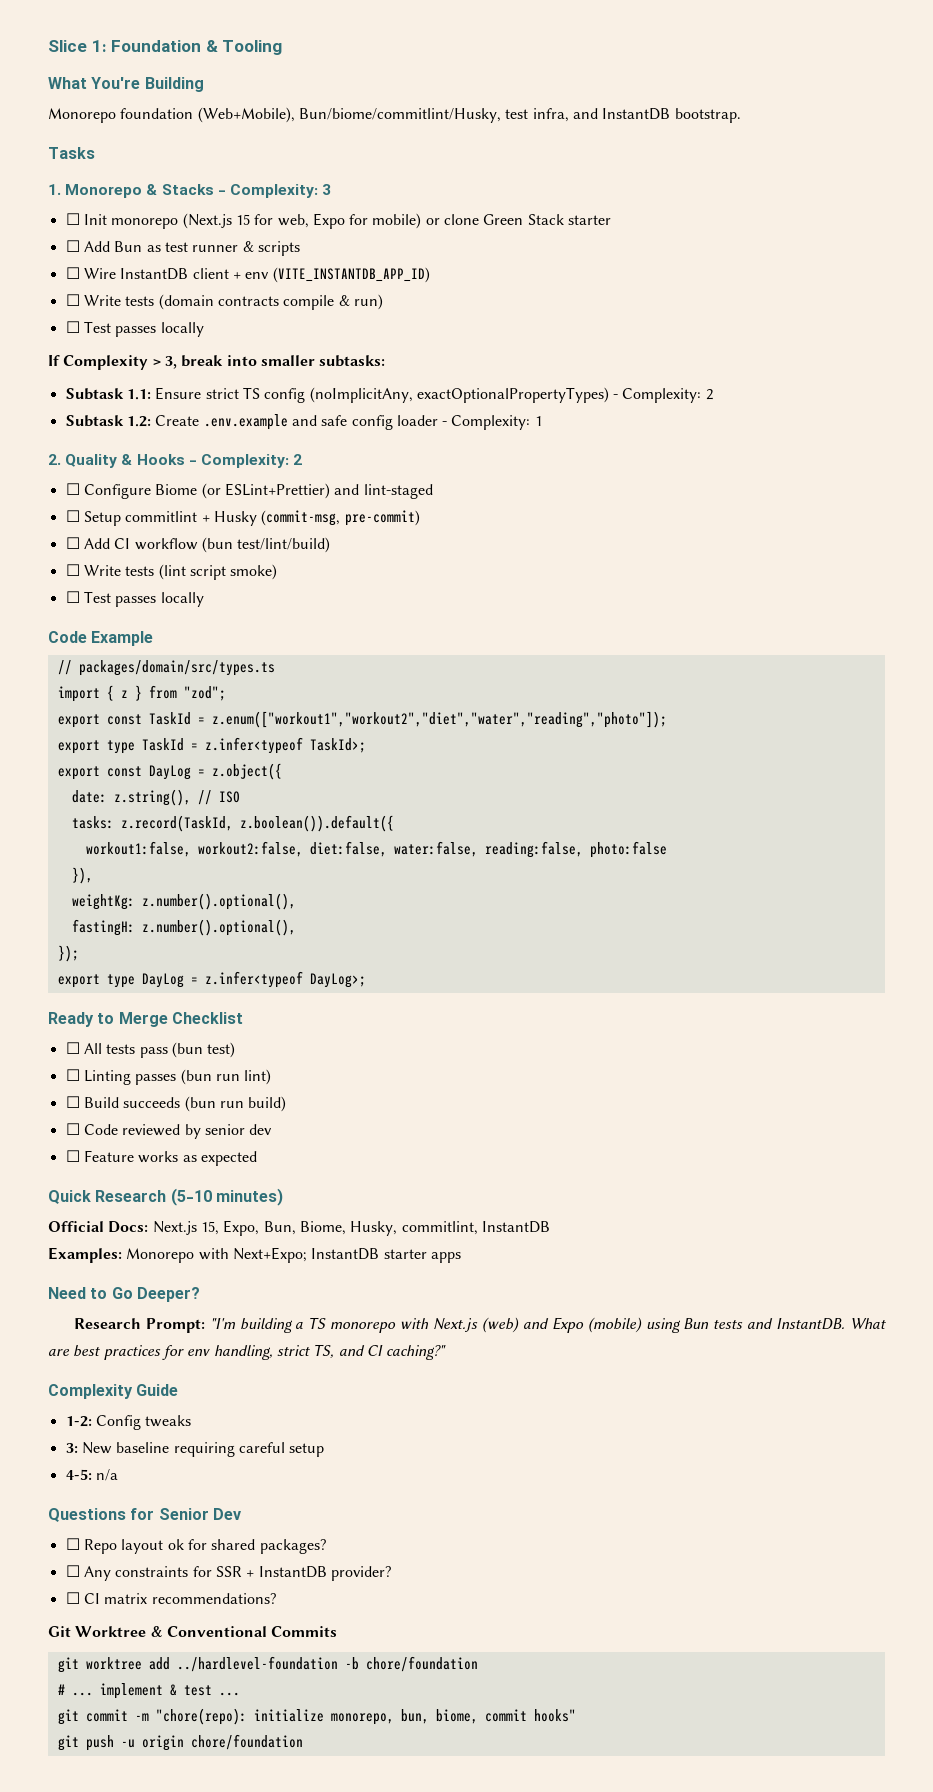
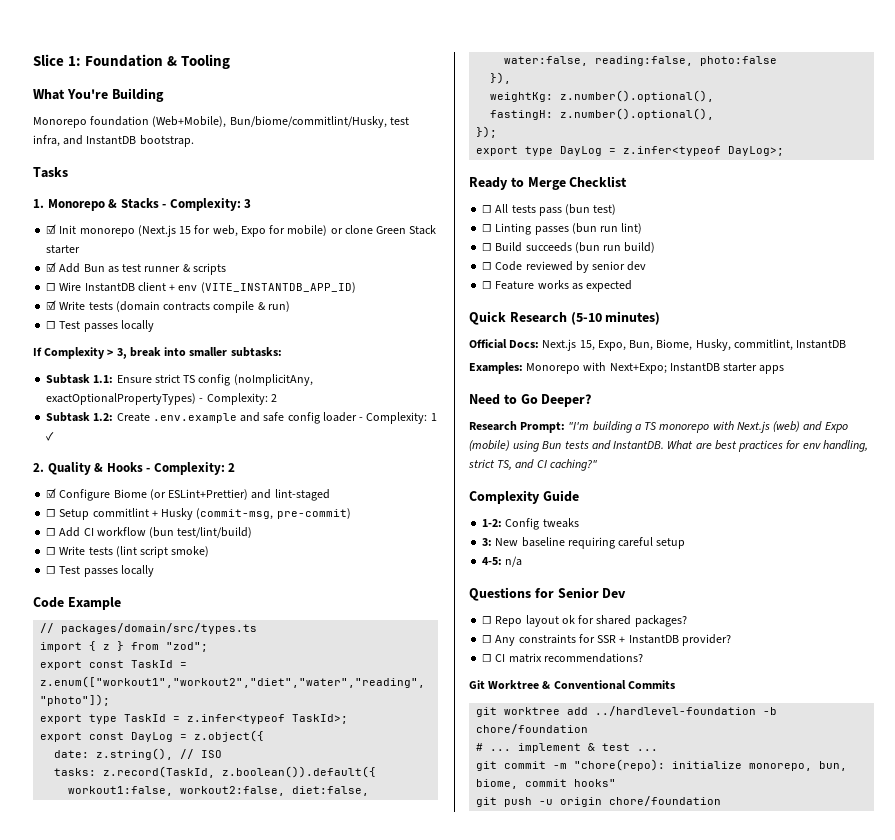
- ☐ Init monorepo (Next.js 15 for web, Expo for mobile) or clone Green Stack starter
+ ☑ Init monorepo (Next.js 15 for web, Expo for mobile) or clone Green Stack starter
- ☐ Add Bun as test runner & scripts
+ ☑ Add Bun as test runner & scripts
- ☐ Write tests (domain contracts compile & run)
+ ☑ Write tests (domain contracts compile & run)
- Subtask 1.2: Create .env.example and safe config loader - Complexity: 1
+ Subtask 1.2: Create .env.example and safe config loader - Complexity: 1 ✓
- ☐ Configure Biome (or ESLint+Prettier) and lint-staged
+ ☑ Configure Biome (or ESLint+Prettier) and lint-staged

